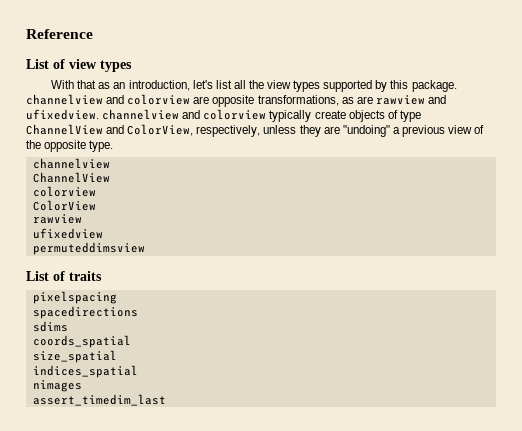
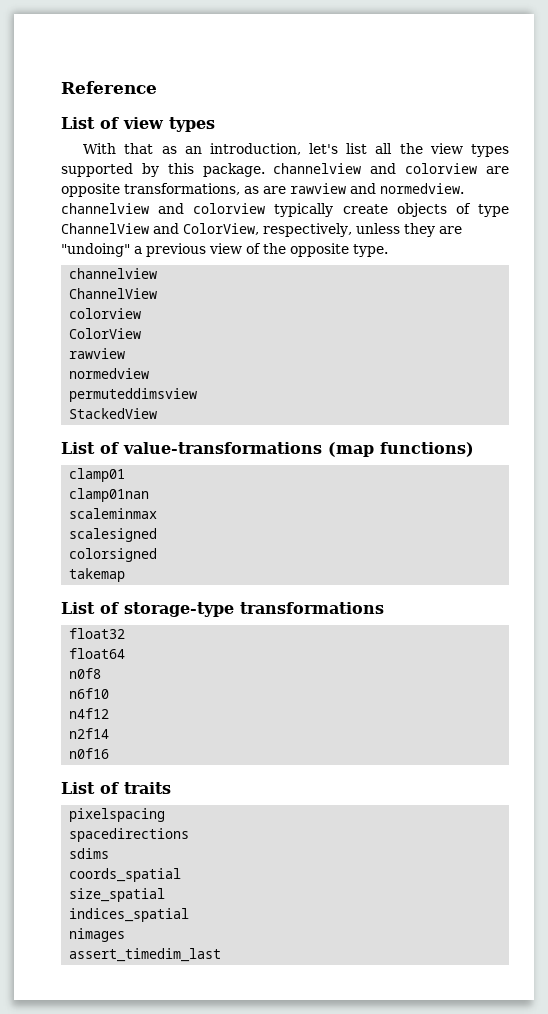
- With that as an introduction, let's list all the view types supported by this package. channelview and colorview are opposite transformations, as are rawview and ufixedview. channelview and colorview typically create objects of type ChannelView and ColorView, respectively, unless they are "undoing" a previous view of the opposite type.
+ With that as an introduction, let's list all the view types supported by this package. channelview and colorview are opposite transformations, as are rawview and normedview. channelview and colorview typically create objects of type ChannelView and ColorView, respectively, unless they are "undoing" a previous view of the opposite type.
- ufixedview
+ normedview
+ StackedView
+ List of value-transformations (map functions)
+ clamp01
+ clamp01nan
+ scaleminmax
+ scalesigned
+ colorsigned
+ takemap
+ List of storage-type transformations
+ float32
+ float64
+ n0f8
+ n6f10
+ n4f12
+ n2f14
+ n0f16

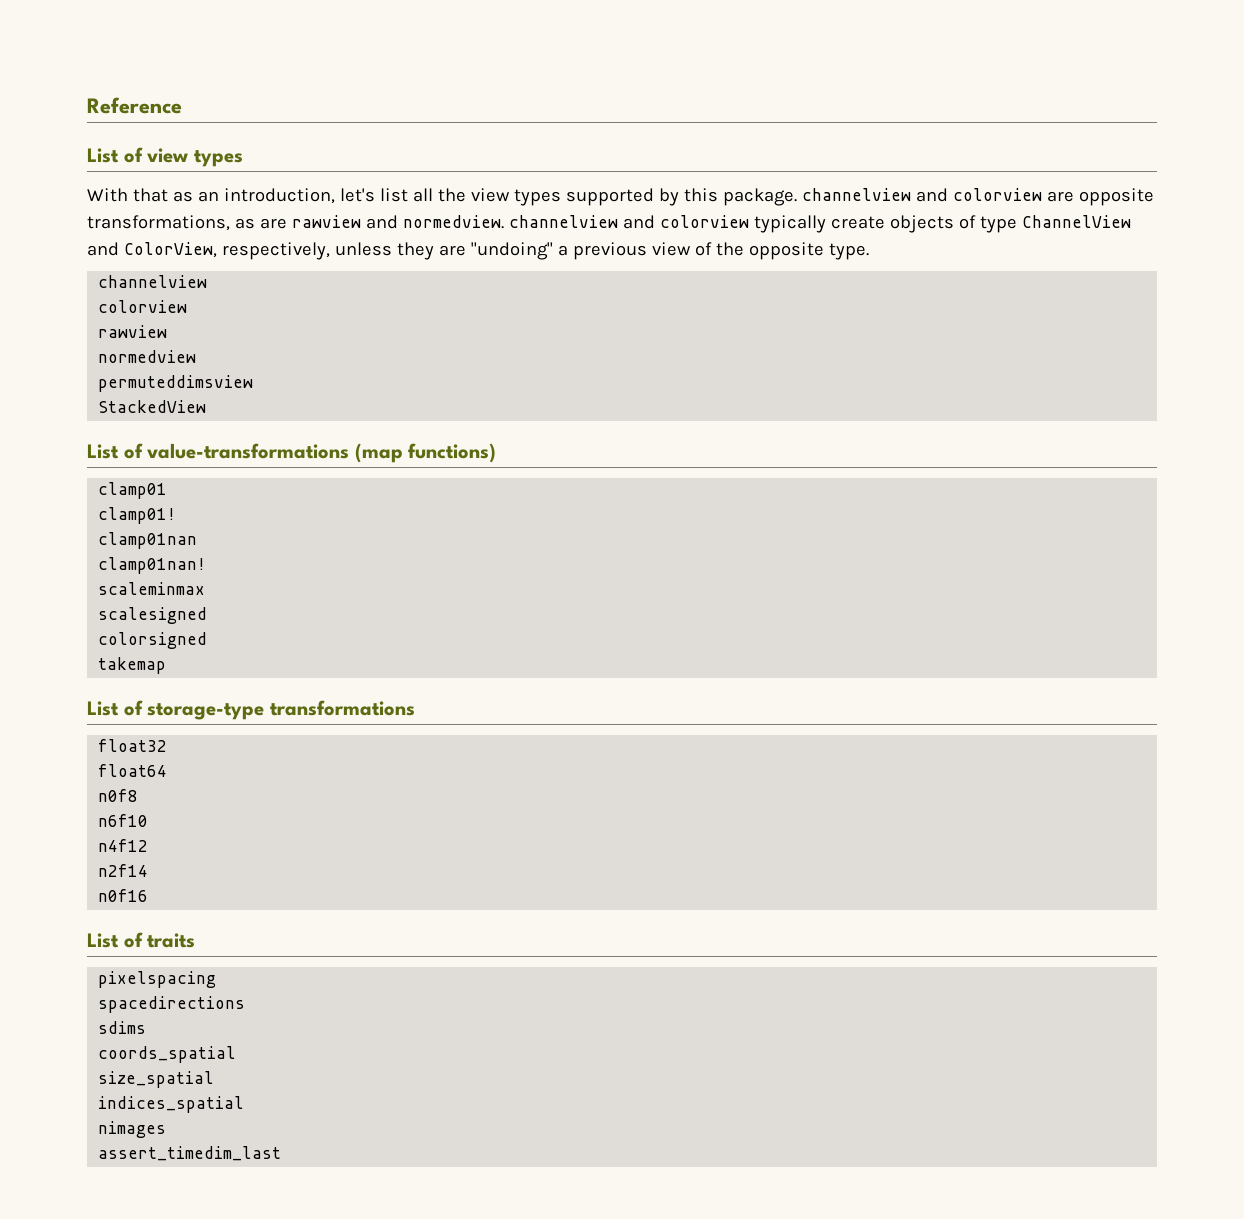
  With that as an introduction, let's list all the view types supported by this package. channelview and colorview are opposite transformations, as are rawview and normedview. channelview and colorview typically create objects of type ChannelView and ColorView, respectively, unless they are "undoing" a previous view of the opposite type.
  channelview
- ChannelView
  colorview
- ColorView
+ clamp01!
+ clamp01nan!

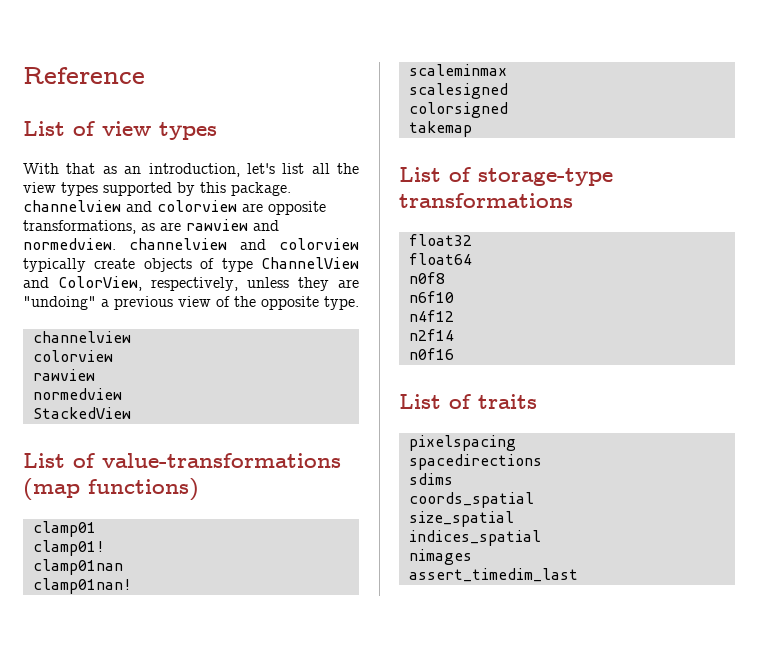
- permuteddimsview

